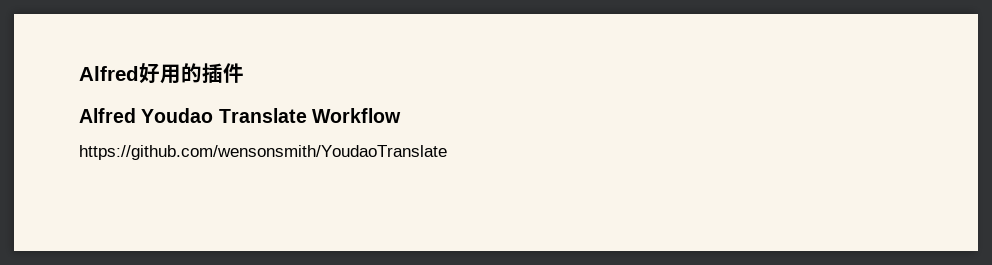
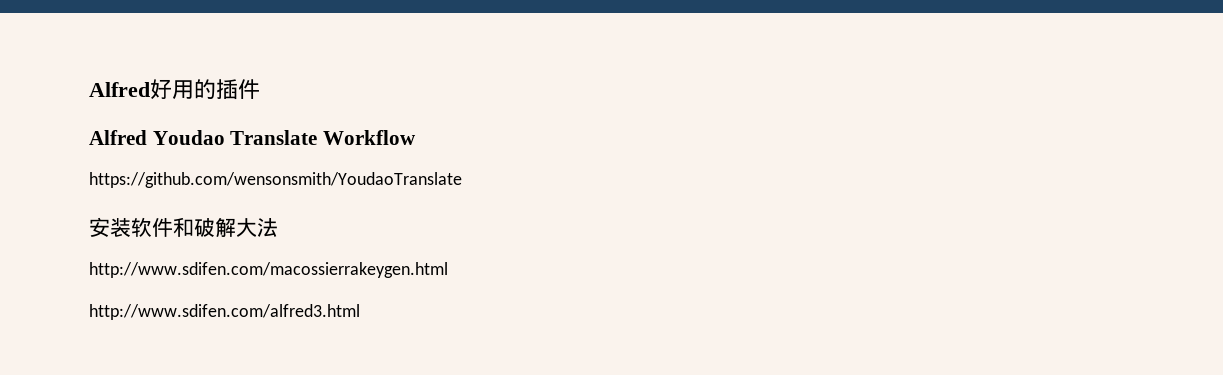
+ 安装软件和破解大法
+ http://www.sdifen.com/macossierrakeygen.html
+ http://www.sdifen.com/alfred3.html

